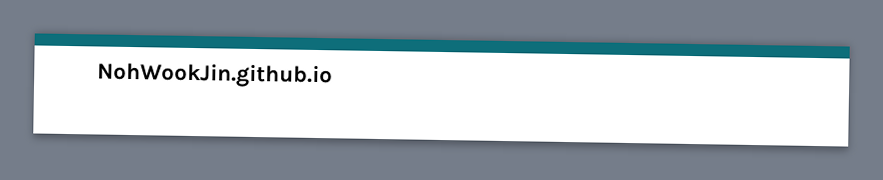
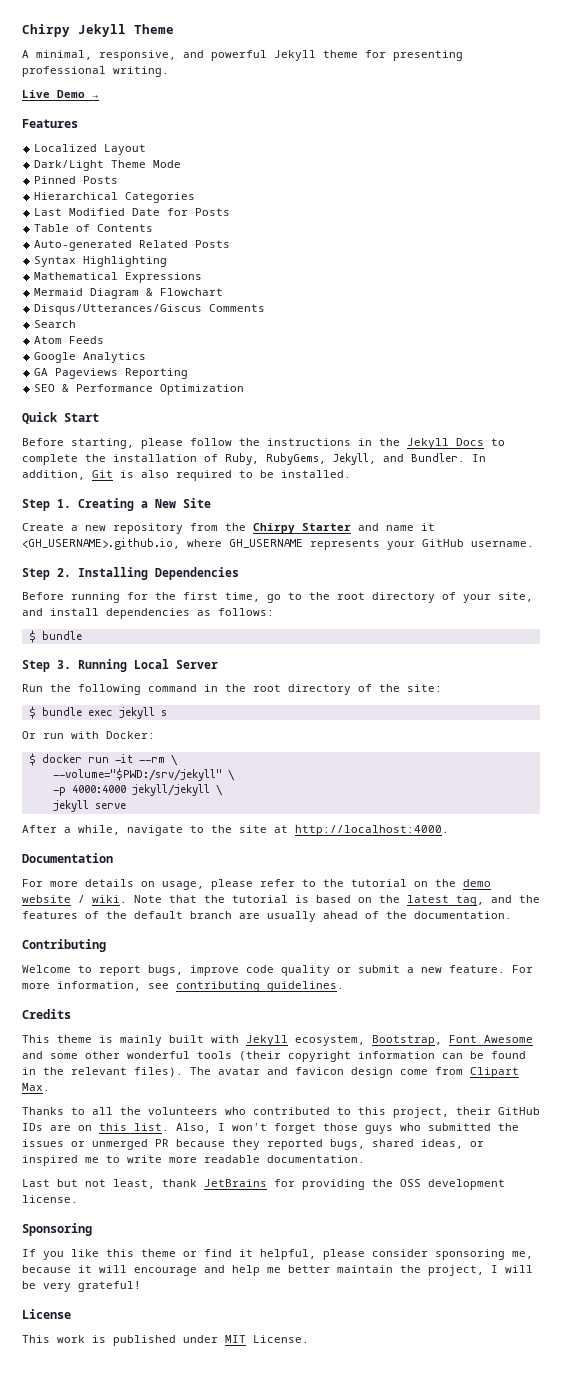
- NohWookJin.github.io
+ Chirpy Jekyll Theme
+ A minimal, responsive, and powerful Jekyll theme for presenting professional writing.
+ Live Demo →
+ Features
+ Localized Layout
+ Dark/Light Theme Mode
+ Pinned Posts
+ Hierarchical Categories
+ Last Modified Date for Posts
+ Table of Contents
+ Auto-generated Related Posts
+ Syntax Highlighting
+ Mathematical Expressions
+ Mermaid Diagram & Flowchart
+ Disqus/Utterances/Giscus Comments
+ Search
+ Atom Feeds
+ Google Analytics
+ GA Pageviews Reporting
+ SEO & Performance Optimization
+ Quick Start
+ Before starting, please follow the instructions in the Jekyll Docs to complete the installation of Ruby, RubyGems, Jekyll, and Bundler. In addition, Git is also required to be installed.
+ Step 1. Creating a New Site
+ Create a new repository from the Chirpy Starter and name it <GH_USERNAME>.github.io, where GH_USERNAME represents your GitHub username.
+ Step 2. Installing Dependencies
+ Before running for the first time, go to the root directory of your site, and install dependencies as follows:
+ $ bundle
+ Step 3. Running Local Server
+ Run the following command in the root directory of the site:
+ $ bundle exec jekyll s
+ Or run with Docker:
+ $ docker run -it --rm \
+ --volume="$PWD:/srv/jekyll" \
+ -p 4000:4000 jekyll/jekyll \
+ jekyll serve
+ After a while, navigate to the site at http://localhost:4000.
+ Documentation
+ For more details on usage, please refer to the tutorial on the demo website / wiki. Note that the tutorial is based on the latest tag, and the features of the default branch are usually ahead of the documentation.
+ Contributing
+ Welcome to report bugs, improve code quality or submit a new feature. For more information, see contributing guidelines.
+ Credits
+ This theme is mainly built with Jekyll ecosystem, Bootstrap, Font Awesome and some other wonderful tools (their copyright information can be found in the relevant files). The avatar and favicon design come from Clipart Max.
+ Thanks to all the volunteers who contributed to this project, their GitHub IDs are on this list. Also, I won't forget those guys who submitted the issues or unmerged PR because they reported bugs, shared ideas, or inspired me to write more readable documentation.
+ Last but not least, thank JetBrains for providing the OSS development license.
+ Sponsoring
+ If you like this theme or find it helpful, please consider sponsoring me, because it will encourage and help me better maintain the project, I will be very grateful!
+ License
+ This work is published under MIT License.

